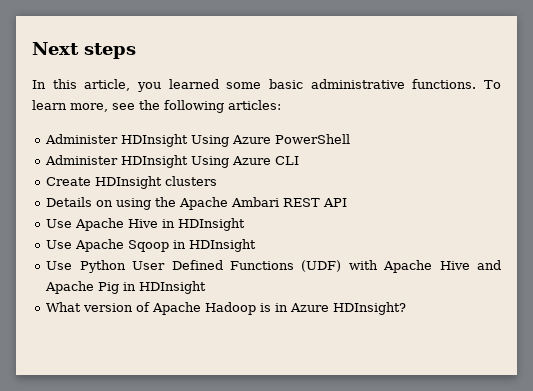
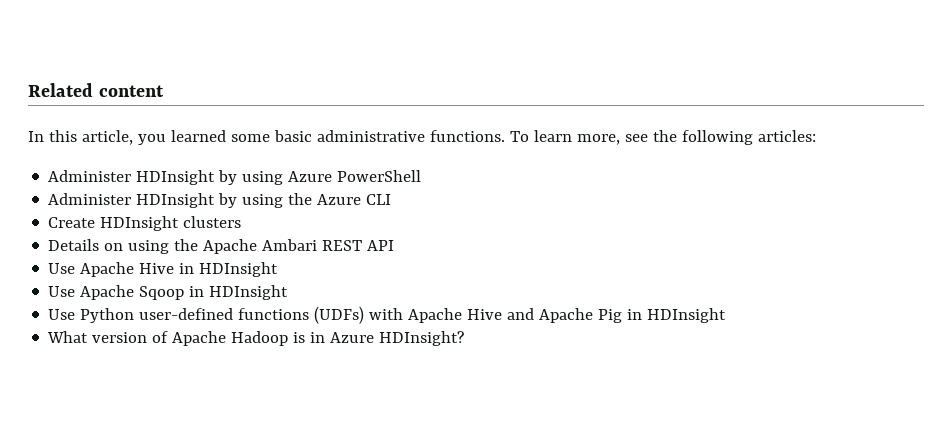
- Next steps
+ Related content
- Administer HDInsight Using Azure PowerShell
+ Administer HDInsight by using Azure PowerShell
- Administer HDInsight Using Azure CLI
+ Administer HDInsight by using the Azure CLI
- Use Python User Defined Functions (UDF) with Apache Hive and Apache Pig in HDInsight
+ Use Python user-defined functions (UDFs) with Apache Hive and Apache Pig in HDInsight

